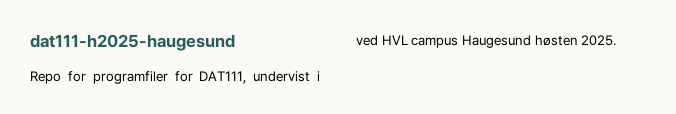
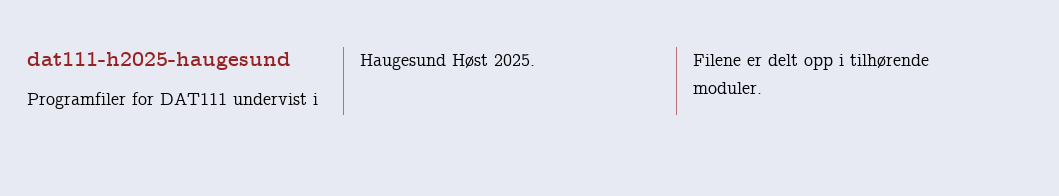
- Repo for programfiler for DAT111, undervist i ved HVL campus Haugesund høsten 2025.
+ Programfiler for DAT111 undervist i Haugesund Høst 2025.
+ Filene er delt opp i tilhørende moduler.

